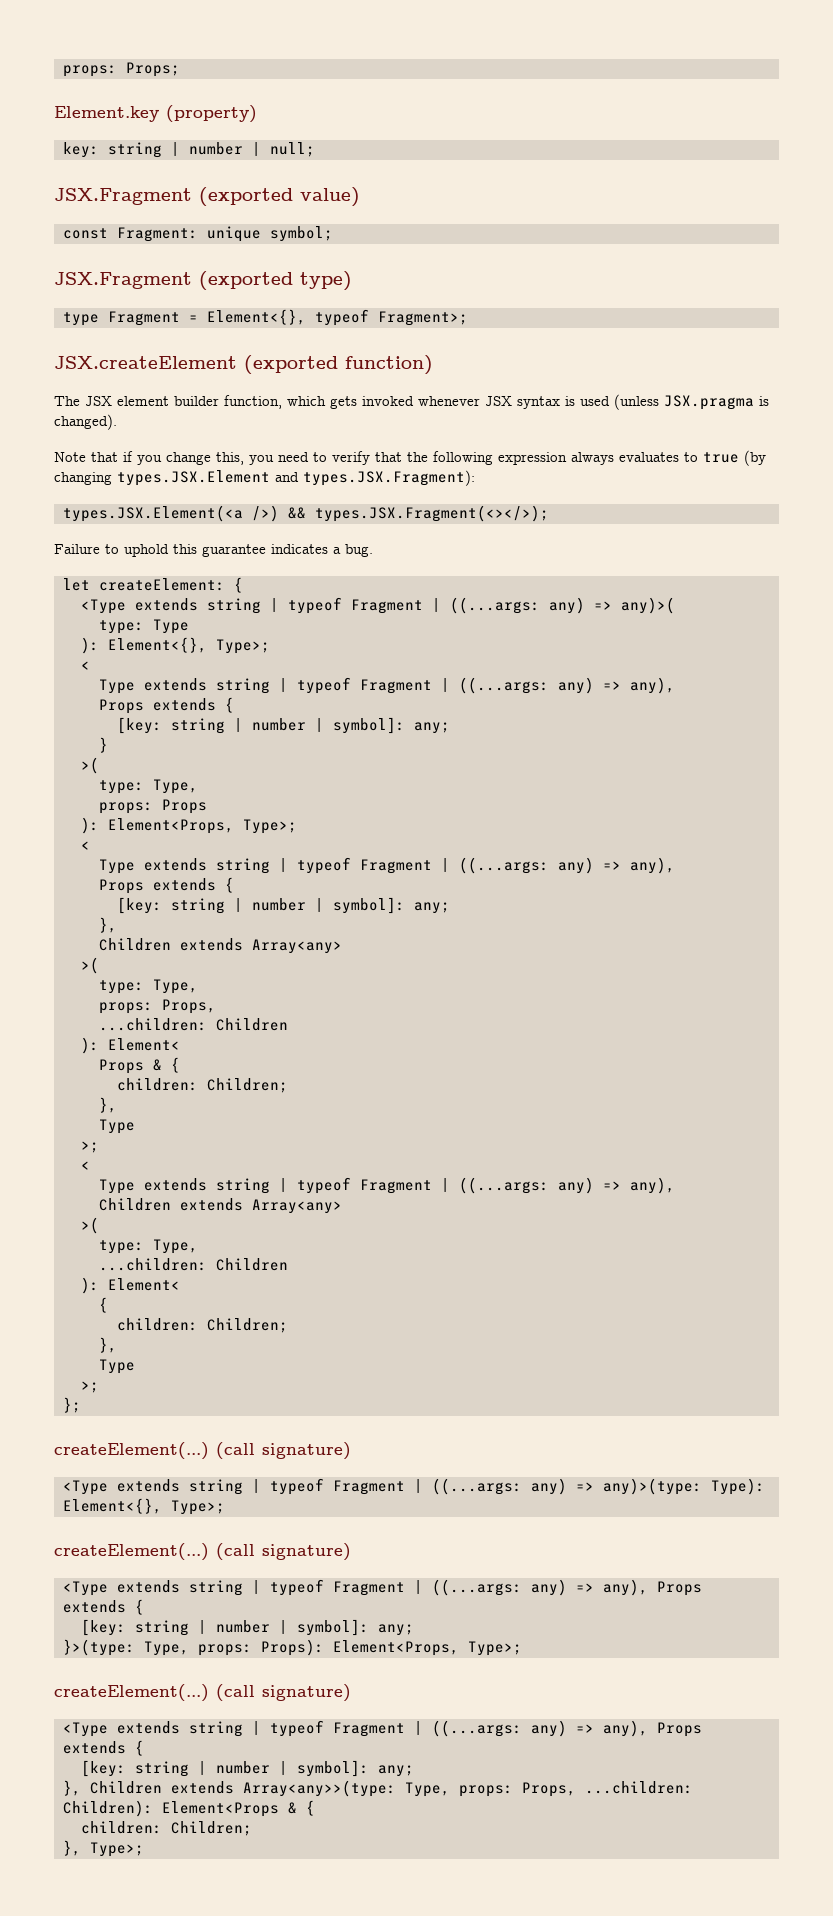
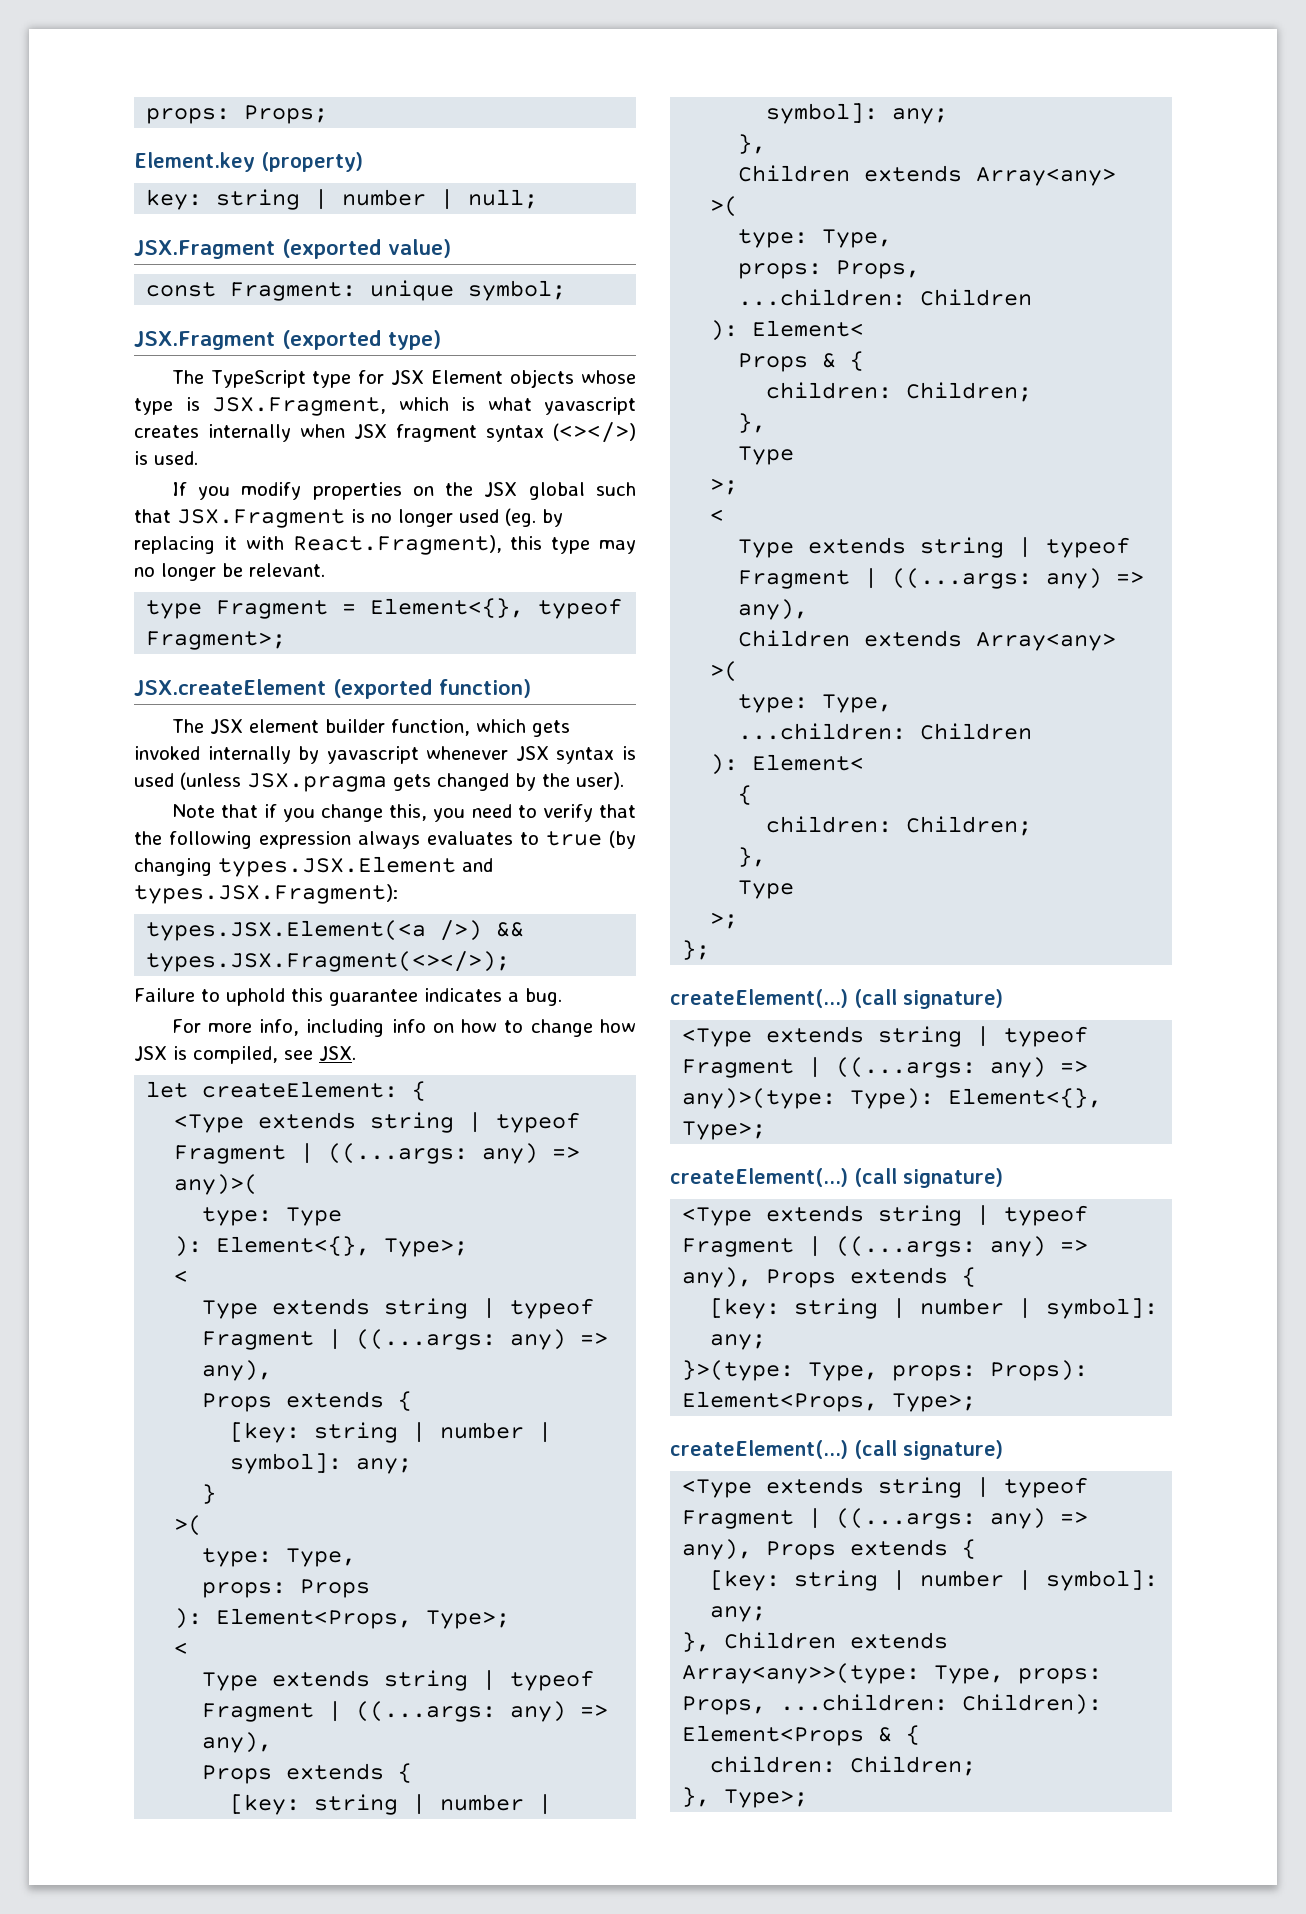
+ The TypeScript type for JSX Element objects whose type is JSX.Fragment, which is what yavascript creates internally when JSX fragment syntax (<></>) is used.
+ If you modify properties on the JSX global such that JSX.Fragment is no longer used (eg. by replacing it with React.Fragment), this type may no longer be relevant.
- The JSX element builder function, which gets invoked whenever JSX syntax is used (unless JSX.pragma is changed).
+ The JSX element builder function, which gets invoked internally by yavascript whenever JSX syntax is used (unless JSX.pragma gets changed by the user).
+ For more info, including info on how to change how JSX is compiled, see JSX.

